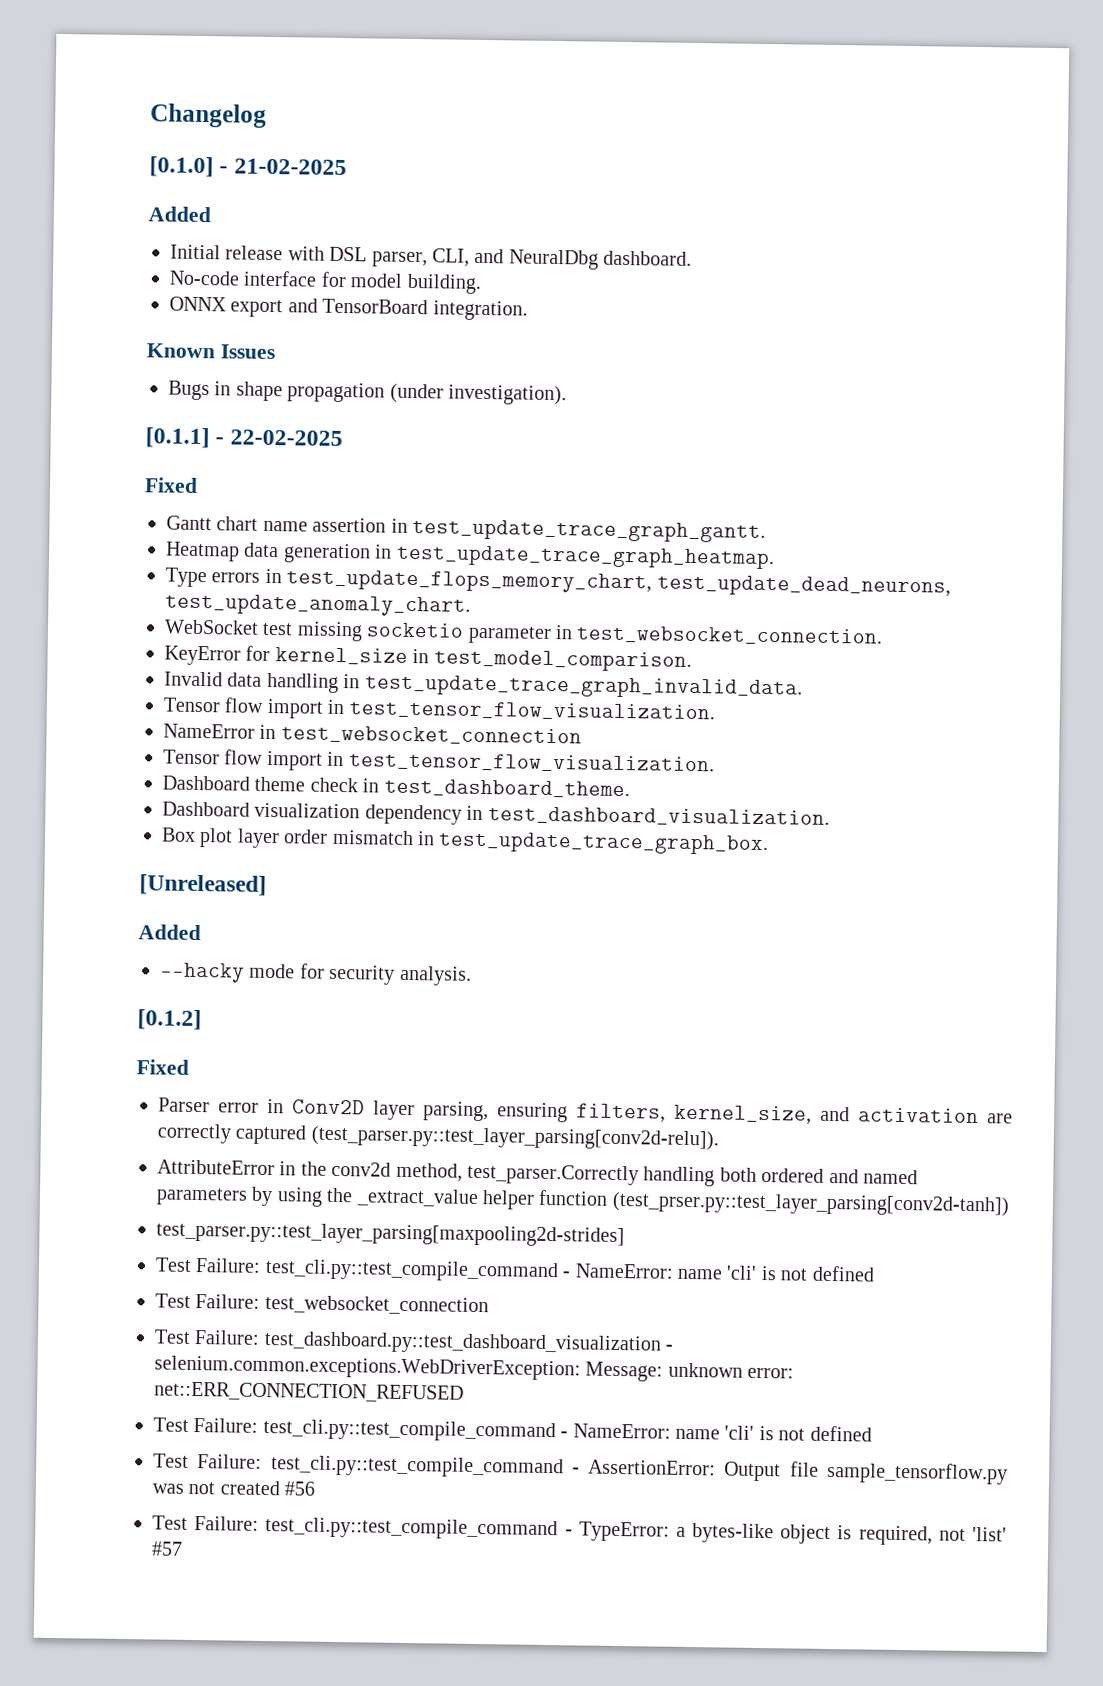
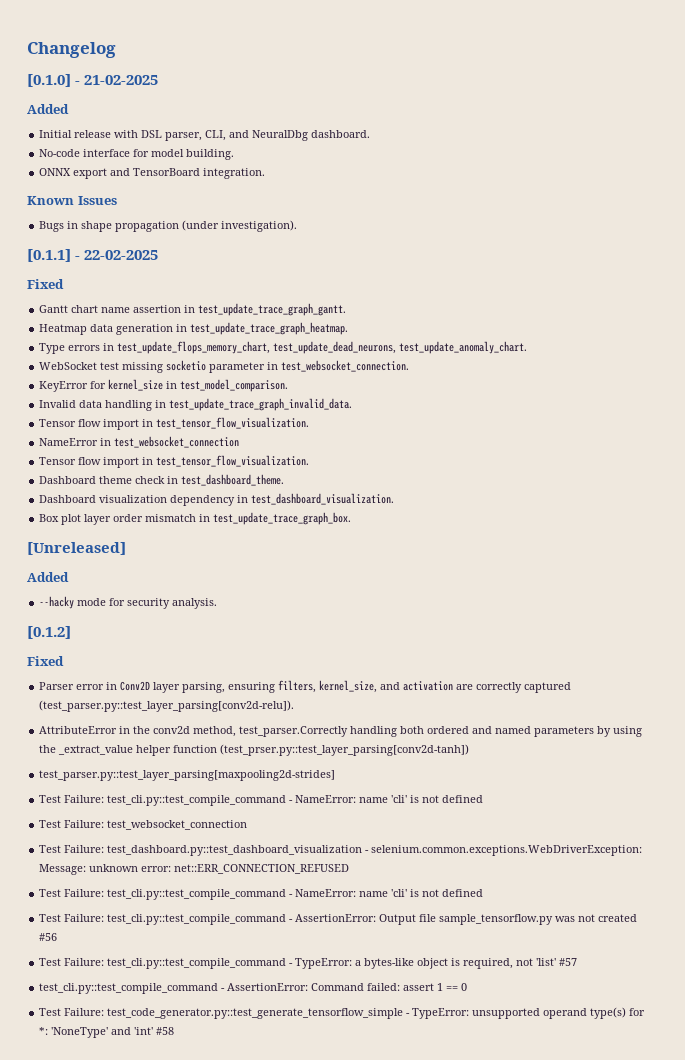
+ test_cli.py::test_compile_command - AssertionError: Command failed: assert 1 == 0
+ Test Failure: test_code_generator.py::test_generate_tensorflow_simple - TypeError: unsupported operand type(s) for *: 'NoneType' and 'int' #58

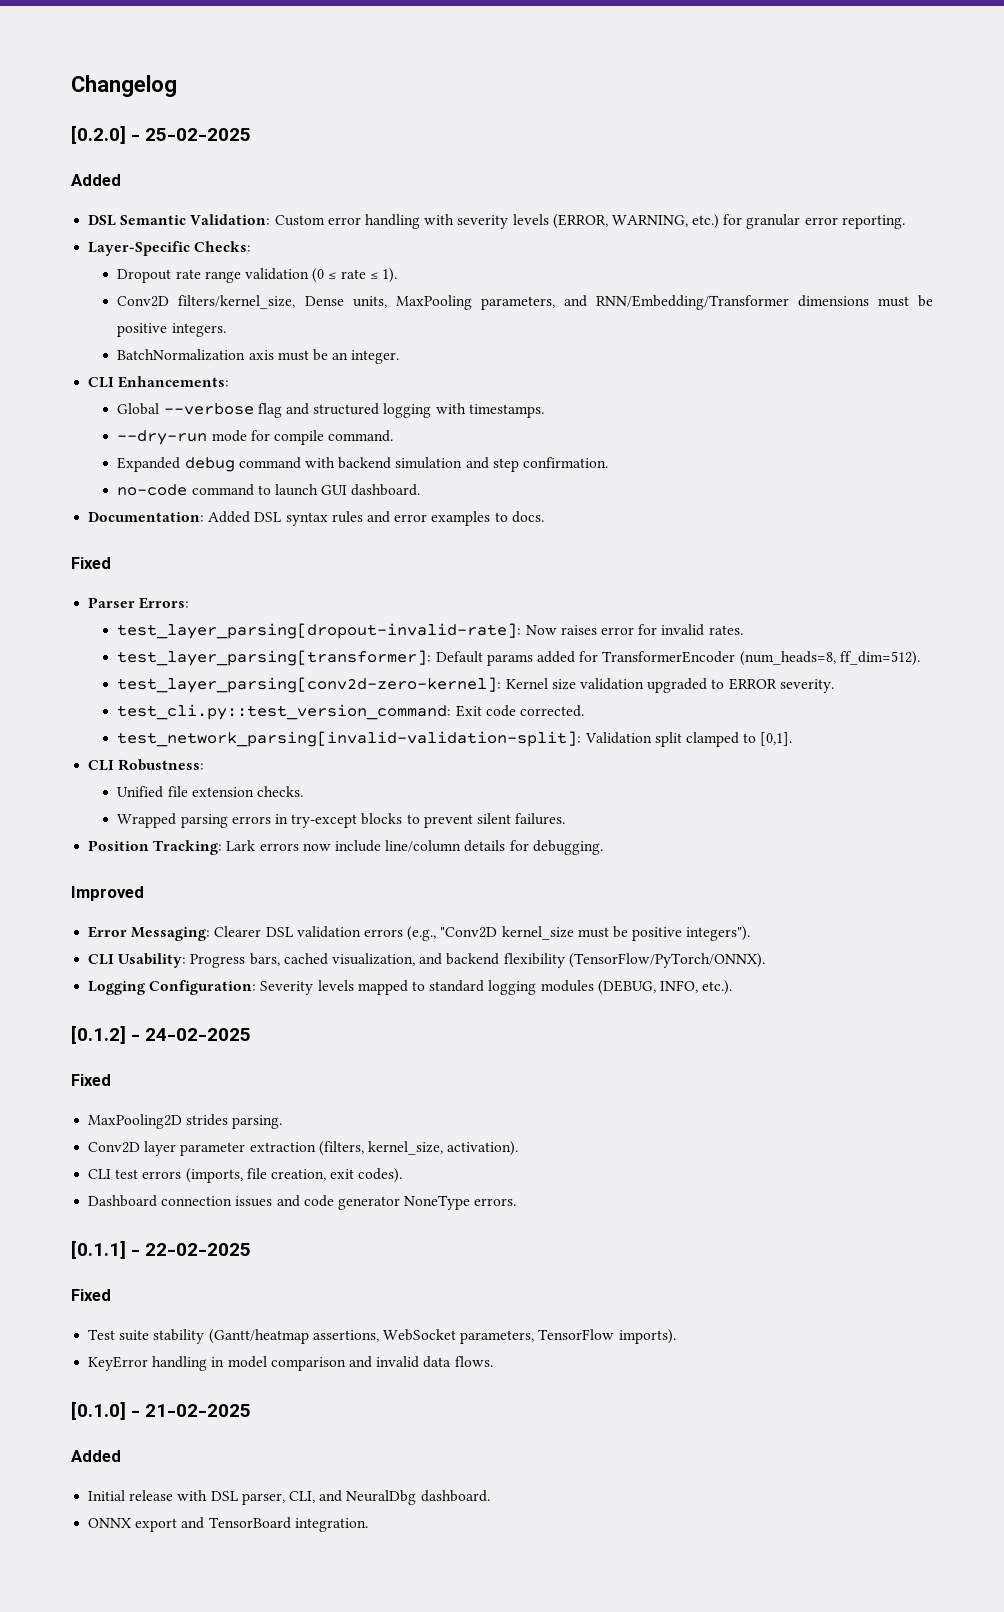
+ [0.2.0] - 25-02-2025
+ Added
+ DSL Semantic Validation: Custom error handling with severity levels (ERROR, WARNING, etc.) for granular error reporting.
+ Layer-Specific Checks:
+ Dropout rate range validation (0 ≤ rate ≤ 1).
+ Conv2D filters/kernel_size, Dense units, MaxPooling parameters, and RNN/Embedding/Transformer dimensions must be positive integers.
+ BatchNormalization axis must be an integer.
+ CLI Enhancements:
+ Global --verbose flag and structured logging with timestamps.
+ --dry-run mode for compile command.
+ Expanded debug command with backend simulation and step confirmation.
+ no-code command to launch GUI dashboard.
+ Documentation: Added DSL syntax rules and error examples to docs.
+ Fixed
+ Parser Errors:
+ test_layer_parsing[dropout-invalid-rate]: Now raises error for invalid rates.
+ test_layer_parsing[transformer]: Default params added for TransformerEncoder (num_heads=8, ff_dim=512).
+ test_layer_parsing[conv2d-zero-kernel]: Kernel size validation upgraded to ERROR severity.
+ test_cli.py::test_version_command: Exit code corrected.
+ test_network_parsing[invalid-validation-split]: Validation split clamped to [0,1].
+ CLI Robustness:
+ Unified file extension checks.
+ Wrapped parsing errors in try-except blocks to prevent silent failures.
+ Position Tracking: Lark errors now include line/column details for debugging.
+ Improved
+ Error Messaging: Clearer DSL validation errors (e.g., "Conv2D kernel_size must be positive integers").
+ CLI Usability: Progress bars, cached visualization, and backend flexibility (TensorFlow/PyTorch/ONNX).
+ Logging Configuration: Severity levels mapped to standard logging modules (DEBUG, INFO, etc.).
+ [0.1.2] - 24-02-2025
+ Fixed
+ MaxPooling2D strides parsing.
+ Conv2D layer parameter extraction (filters, kernel_size, activation).
+ CLI test errors (imports, file creation, exit codes).
+ Dashboard connection issues and code generator NoneType errors.
+ [0.1.1] - 22-02-2025
+ Fixed
+ Test suite stability (Gantt/heatmap assertions, WebSocket parameters, TensorFlow imports).
+ KeyError handling in model comparison and invalid data flows.
- No-code interface for model building.
- Known Issues
- Bugs in shape propagation (under investigation).
- [0.1.1] - 22-02-2025
- Fixed
- Gantt chart name assertion in test_update_trace_graph_gantt.
- Heatmap data generation in test_update_trace_graph_heatmap.
- Type errors in test_update_flops_memory_chart, test_update_dead_neurons, test_update_anomaly_chart.
- WebSocket test missing socketio parameter in test_websocket_connection.
- KeyError for kernel_size in test_model_comparison.
- Invalid data handling in test_update_trace_graph_invalid_data.
- Tensor flow import in test_tensor_flow_visualization.
- NameError in test_websocket_connection
- Tensor flow import in test_tensor_flow_visualization.
- Dashboard theme check in test_dashboard_theme.
- Dashboard visualization dependency in test_dashboard_visualization.
- Box plot layer order mismatch in test_update_trace_graph_box.
- [Unreleased]
- Added
- --hacky mode for security analysis.
- [0.1.2]
- Fixed
- Parser error in Conv2D layer parsing, ensuring filters, kernel_size, and activation are correctly captured (test_parser.py::test_layer_parsing[conv2d-relu]).
- AttributeError in the conv2d method, test_parser.Correctly handling both ordered and named parameters by using the _extract_value helper function (test_prser.py::test_layer_parsing[conv2d-tanh])
- test_parser.py::test_layer_parsing[maxpooling2d-strides]
- Test Failure: test_cli.py::test_compile_command - NameError: name 'cli' is not defined
- Test Failure: test_websocket_connection
- Test Failure: test_dashboard.py::test_dashboard_visualization - selenium.common.exceptions.WebDriverException: Message: unknown error: net::ERR_CONNECTION_REFUSED
- Test Failure: test_cli.py::test_compile_command - NameError: name 'cli' is not defined
- Test Failure: test_cli.py::test_compile_command - AssertionError: Output file sample_tensorflow.py was not created #56
- Test Failure: test_cli.py::test_compile_command - TypeError: a bytes-like object is required, not 'list' #57
- test_cli.py::test_compile_command - AssertionError: Command failed: assert 1 == 0
- Test Failure: test_code_generator.py::test_generate_tensorflow_simple - TypeError: unsupported operand type(s) for *: 'NoneType' and 'int' #58

